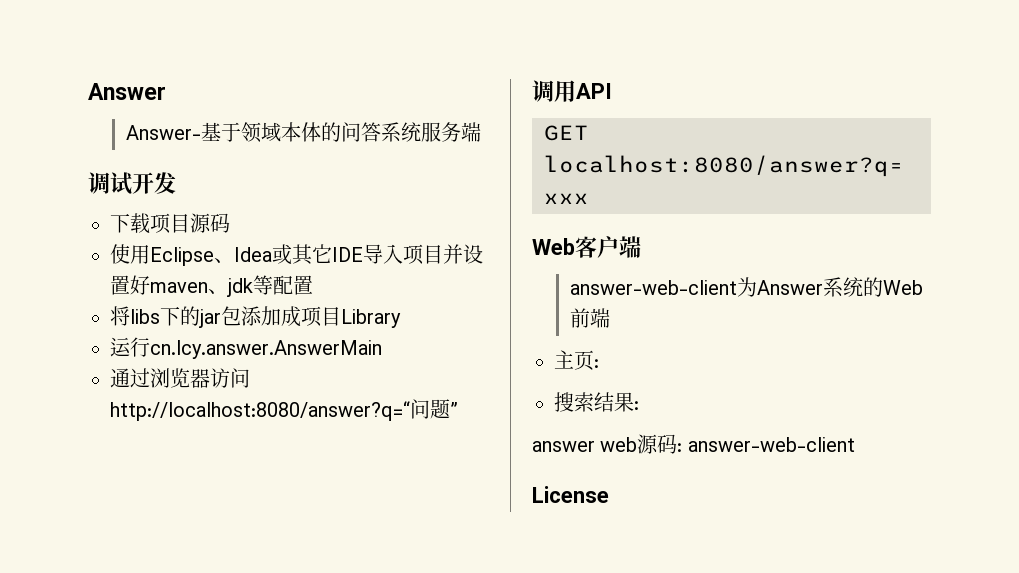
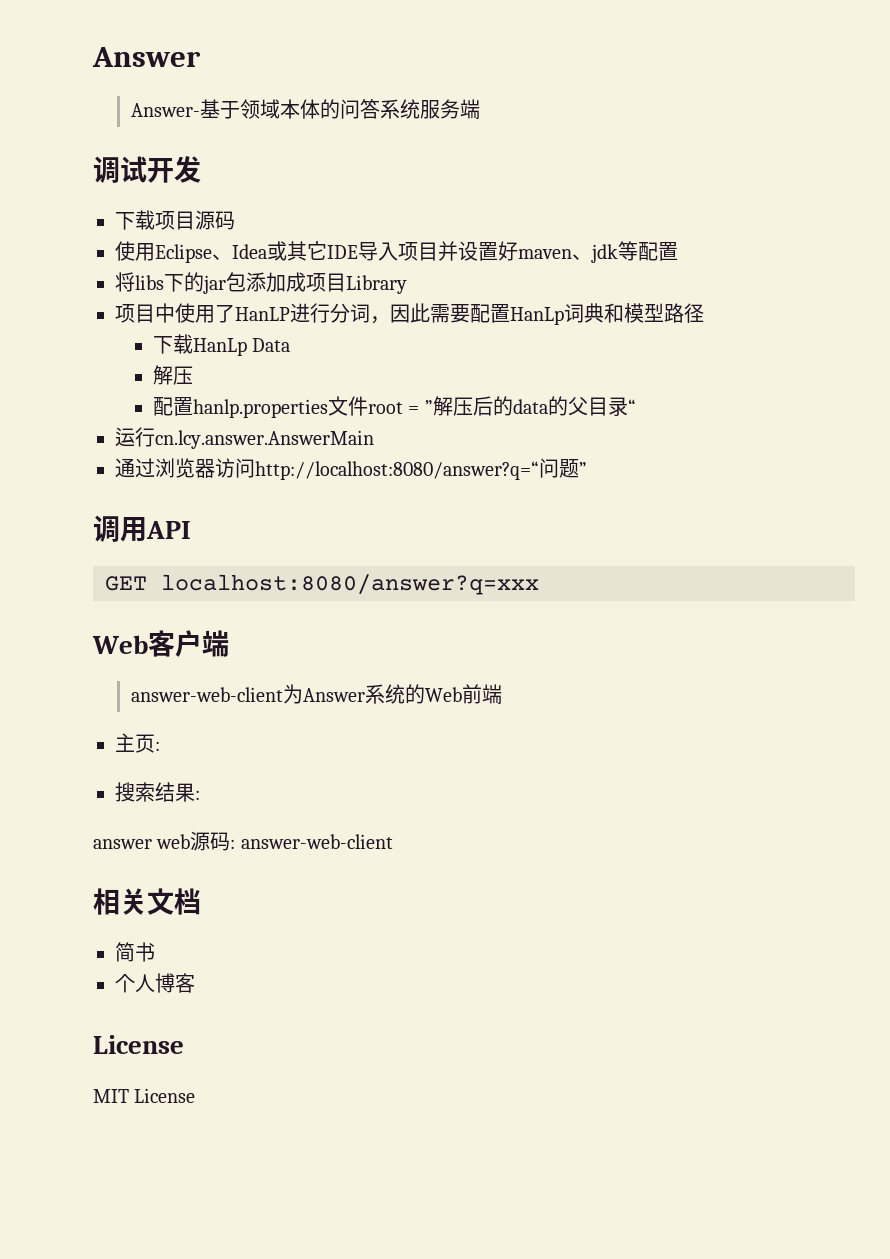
+ 项目中使用了HanLP进行分词，因此需要配置HanLp词典和模型路径
+ 下载HanLp Data
+ 解压
+ 配置hanlp.properties文件root = ”解压后的data的父目录“
+ 相关文档
+ 简书
+ 个人博客
  License
+ MIT License

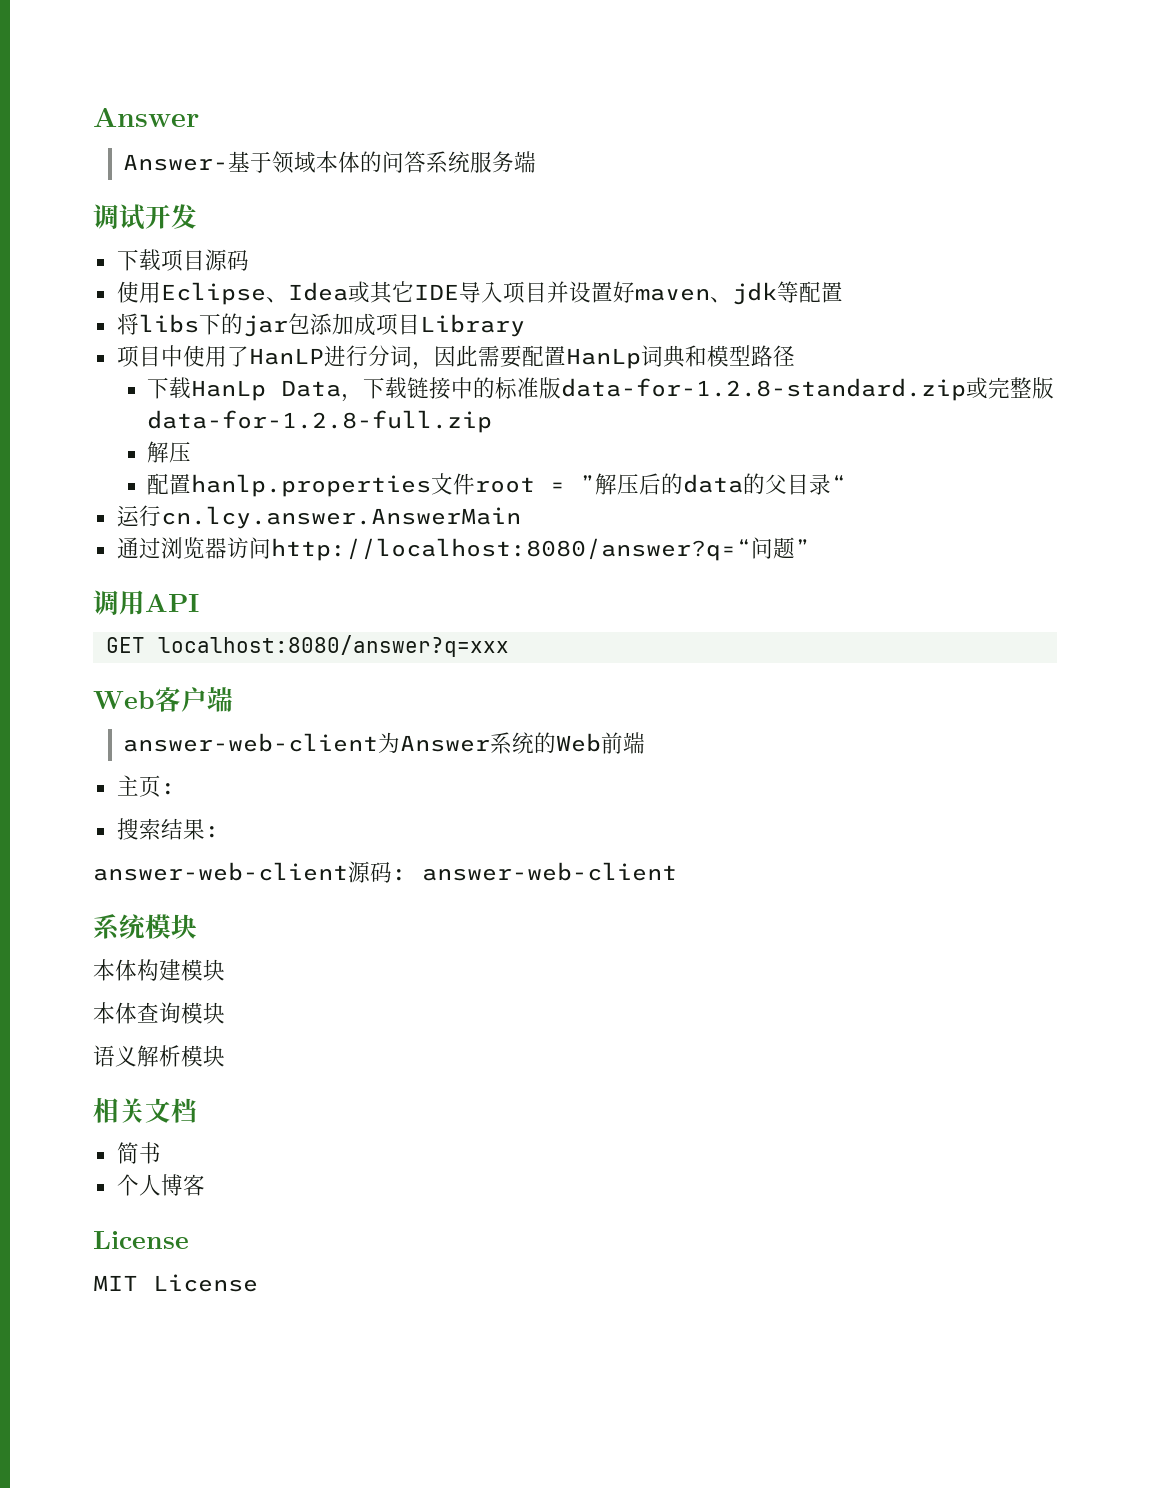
- 下载HanLp Data
+ 下载HanLp Data，下载链接中的标准版data-for-1.2.8-standard.zip或完整版data-for-1.2.8-full.zip
- answer web源码: answer-web-client
+ answer-web-client源码: answer-web-client
+ 系统模块
+ 本体构建模块
+ 本体查询模块
+ 语义解析模块

